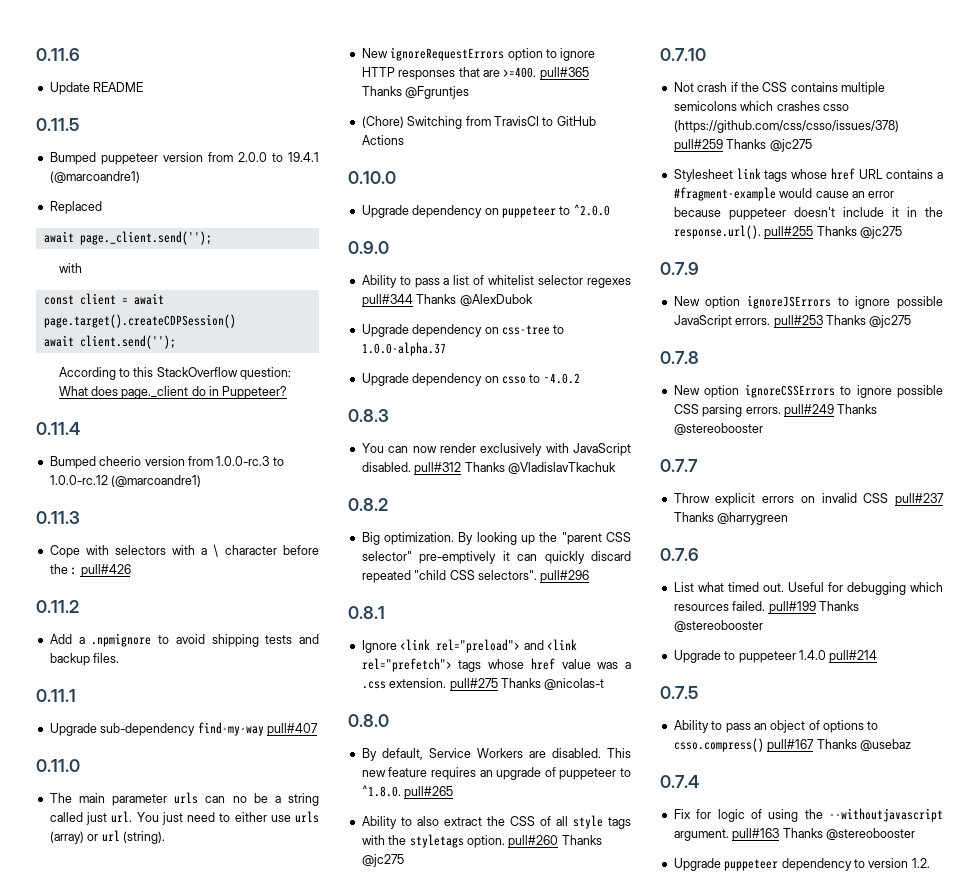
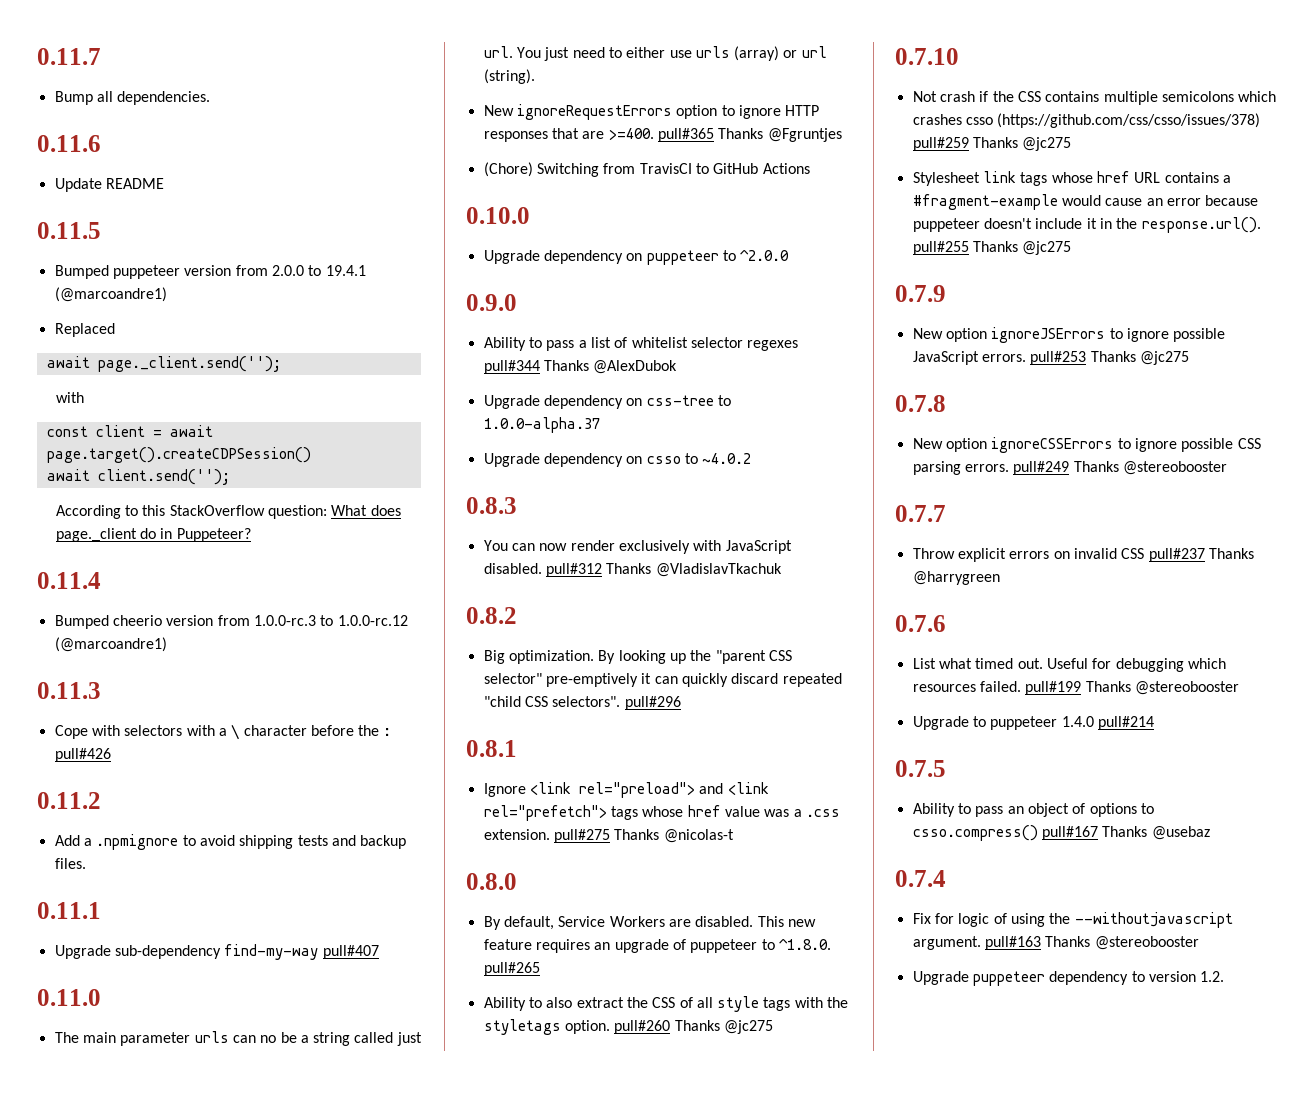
+ 0.11.7
+ Bump all dependencies.

